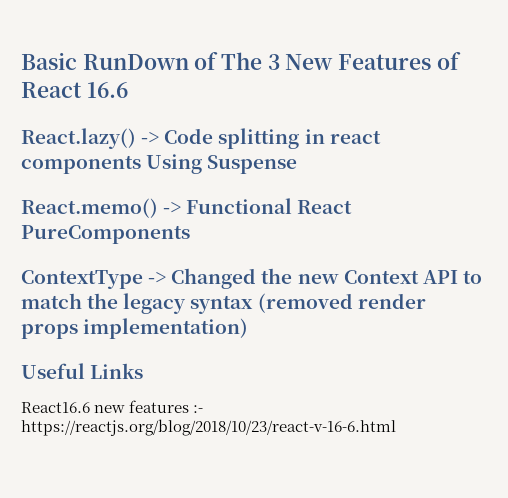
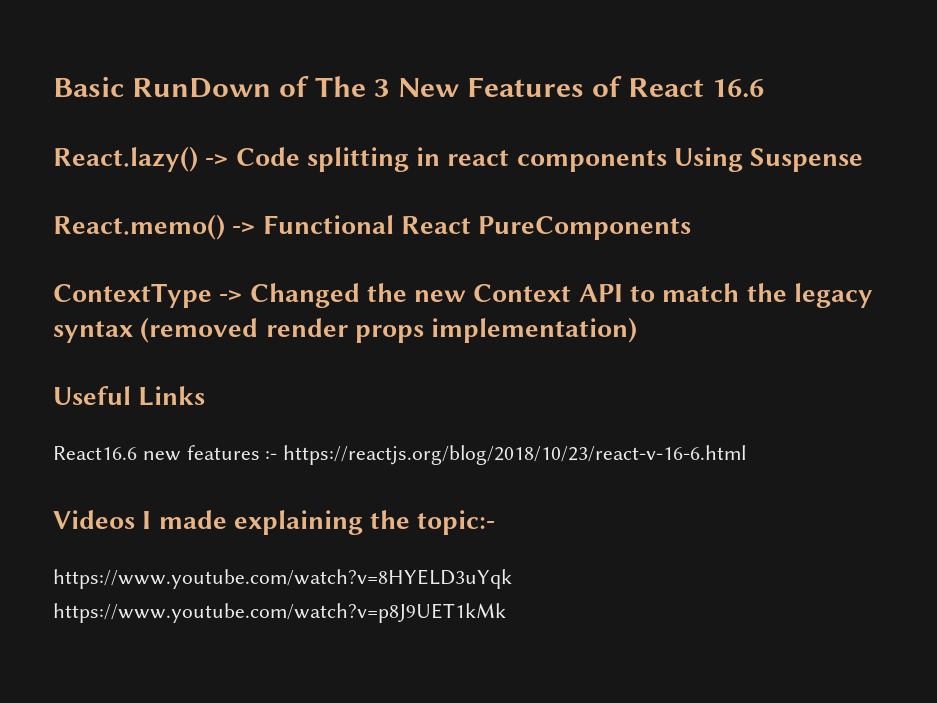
+ Videos I made explaining the topic:-
+ https://www.youtube.com/watch?v=8HYELD3uYqk https://www.youtube.com/watch?v=p8J9UET1kMk

